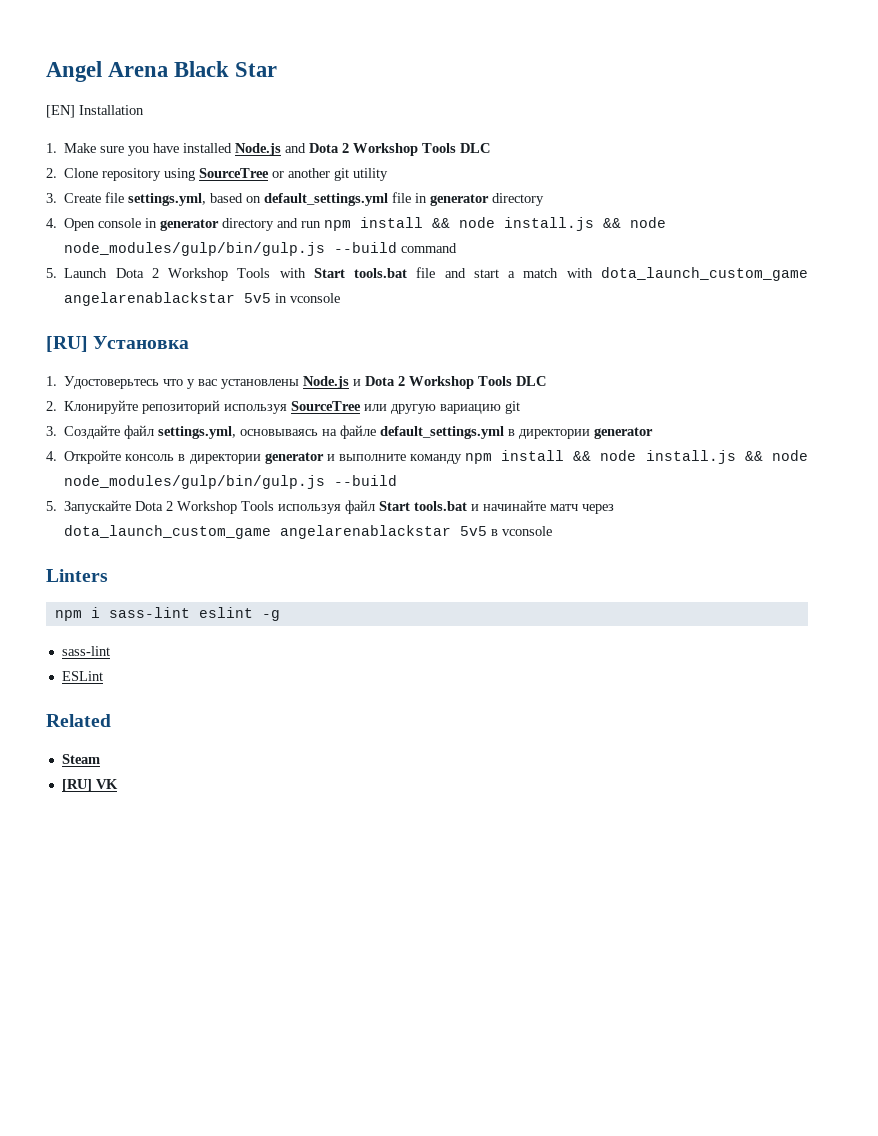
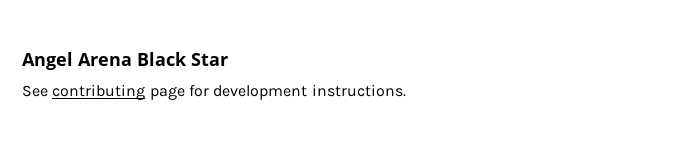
- [EN] Installation
- 1. Make sure you have installed Node.js and Dota 2 Workshop Tools DLC
- 2. Clone repository using SourceTree or another git utility
- 3. Create file settings.yml, based on default_settings.yml file in generator directory
- 4. Open console in generator directory and run npm install && node install.js && node node_modules/gulp/bin/gulp.js --build command
- 5. Launch Dota 2 Workshop Tools with Start tools.bat file and start a match with dota_launch_custom_game angelarenablackstar 5v5 in vconsole
- [RU] Установка
- 1. Удостоверьтесь что у вас установлены Node.js и Dota 2 Workshop Tools DLC
- 2. Клонируйте репозиторий используя SourceTree или другую вариацию git
- 3. Создайте файл settings.yml, основываясь на файле default_settings.yml в директории generator
- 4. Откройте консоль в директории generator и выполните команду npm install && node install.js && node node_modules/gulp/bin/gulp.js --build
- 5. Запускайте Dota 2 Workshop Tools используя файл Start tools.bat и начинайте матч через dota_launch_custom_game angelarenablackstar 5v5 в vconsole
- Linters
- npm i sass-lint eslint -g
- sass-lint
- ESLint
- Related
- Steam
- [RU] VK
+ See contributing page for development instructions.

